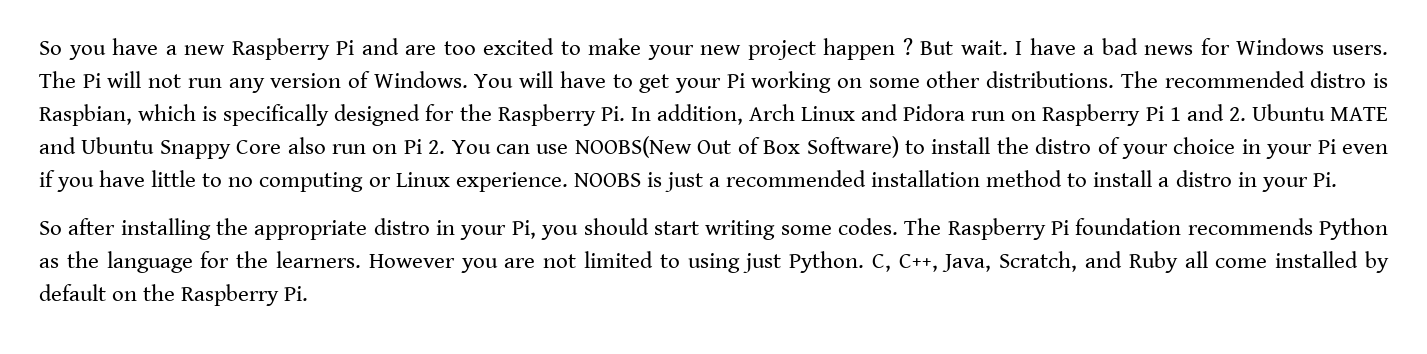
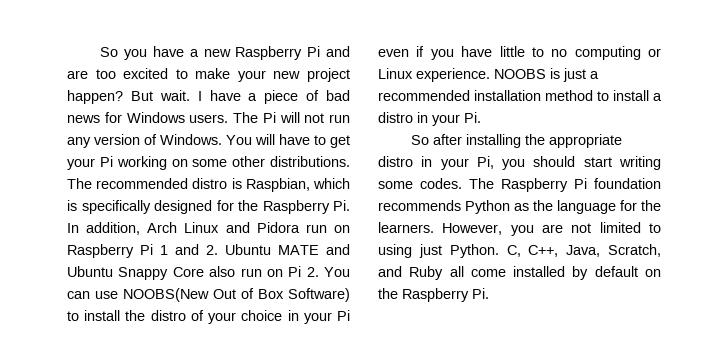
- So you have a new Raspberry Pi and are too excited to make your new project happen ?
+ So you have a new Raspberry Pi and are too excited to make your new project happen?
- I have a bad news for Windows users.
+ I have a piece of bad news for Windows users.
- However you are not limited to using just Python.
+ However, you are not limited to using just Python.

